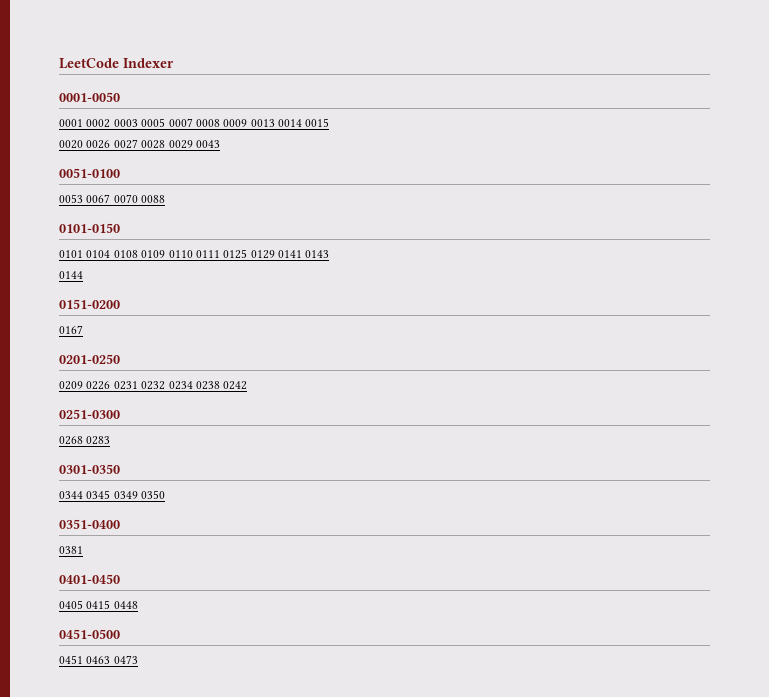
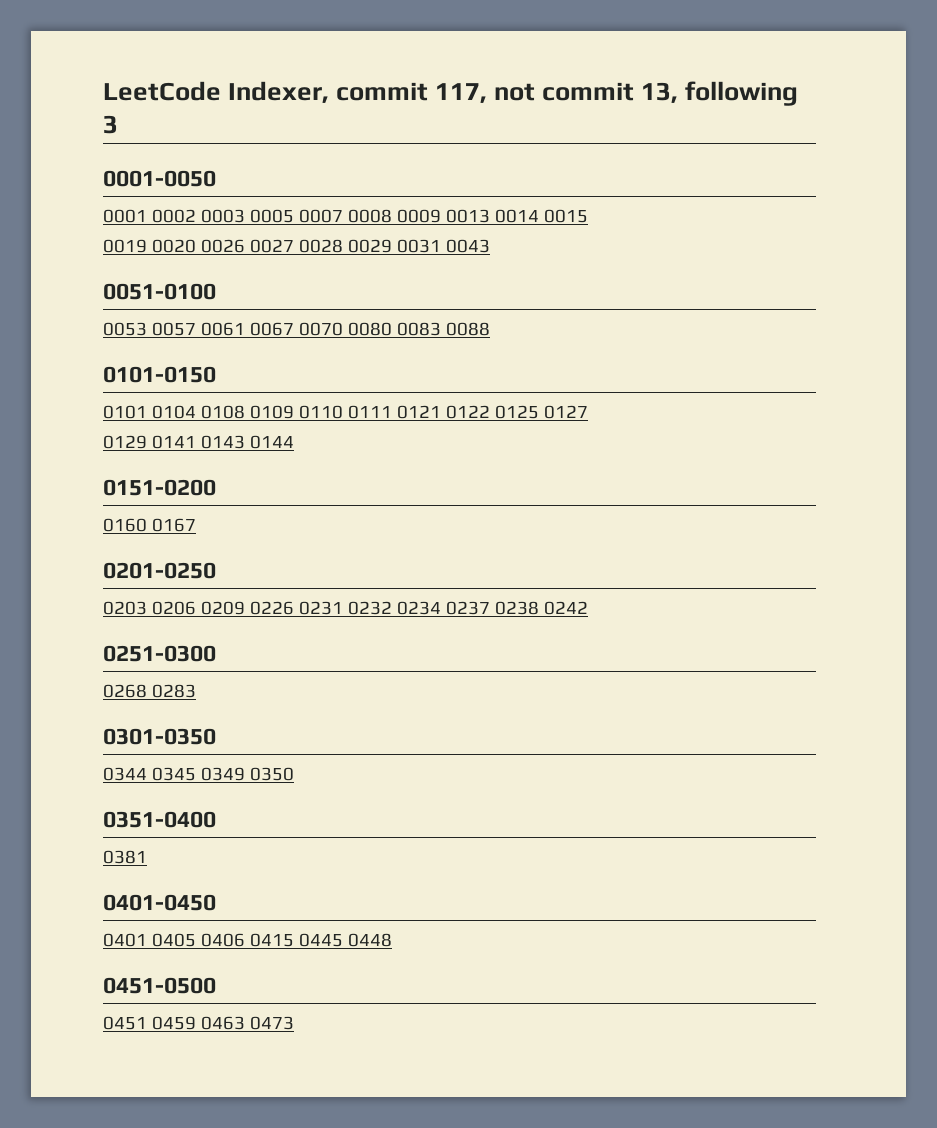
- LeetCode Indexer
+ LeetCode Indexer, commit 117, not commit 13, following 3
- 0020 0026 0027 0028 0029 0043
+ 0019 0020 0026 0027 0028 0029 0031 0043
- 0053 0067 0070 0088
+ 0053 0057 0061 0067 0070 0080 0083 0088
- 0101 0104 0108 0109 0110 0111 0125 0129 0141 0143
- 0144
+ 0101 0104 0108 0109 0110 0111 0121 0122 0125 0127
+ 0129 0141 0143 0144
- 0167
+ 0160 0167
- 0209 0226 0231 0232 0234 0238 0242
+ 0203 0206 0209 0226 0231 0232 0234 0237 0238 0242
- 0405 0415 0448
+ 0401 0405 0406 0415 0445 0448
- 0451 0463 0473
+ 0451 0459 0463 0473

